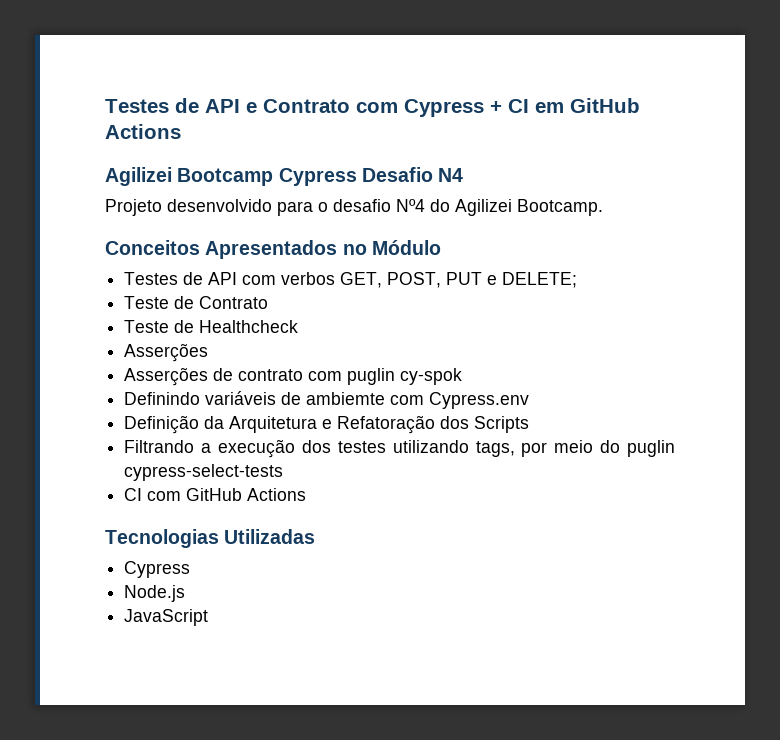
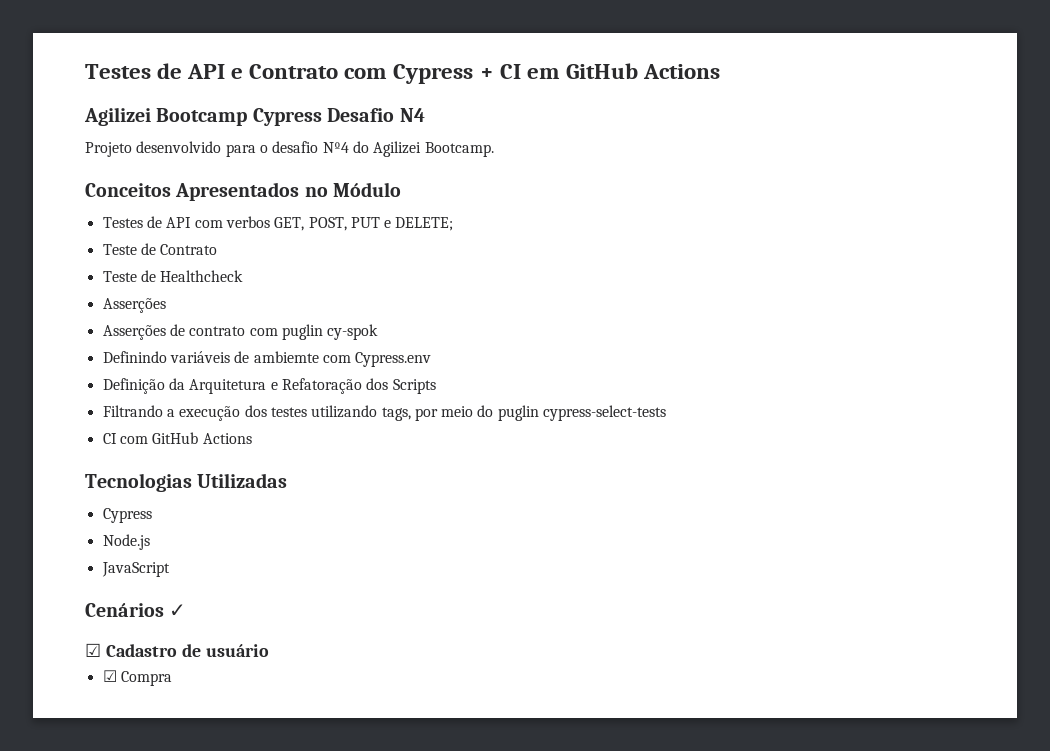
+ Cenários ✓
+ ☑ Cadastro de usuário
+ ☑ Compra

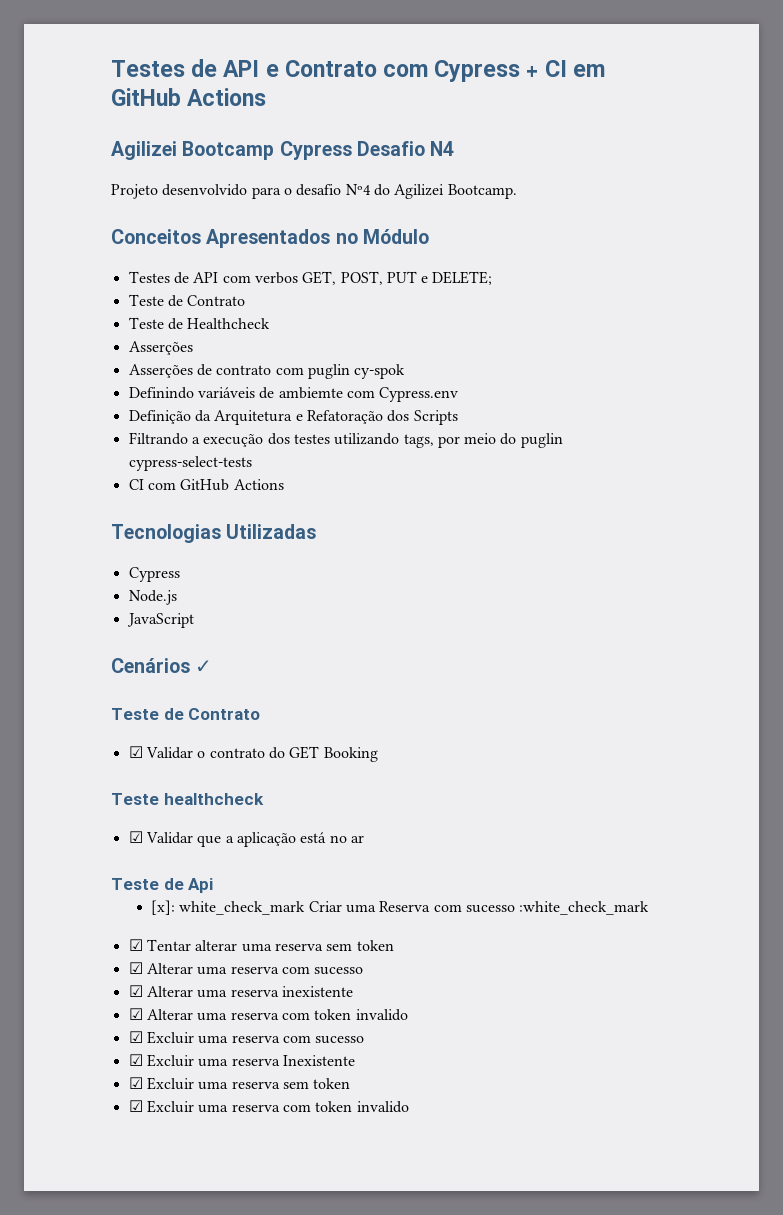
  Cenários ✓
- ☑ Cadastro de usuário
- ☑ Compra
+ Teste de Contrato
+ ☑ Validar o contrato do GET Booking
+ Teste healthcheck
+ ☑ Validar que a aplicação está no ar
+ Teste de Api
+ [x]: white_check_mark Criar uma Reserva com sucesso :white_check_mark
+ ☑ Tentar alterar uma reserva sem token
+ ☑ Alterar uma reserva com sucesso
+ ☑ Alterar uma reserva inexistente
+ ☑ Alterar uma reserva com token invalido
+ ☑ Excluir uma reserva com sucesso
+ ☑ Excluir uma reserva Inexistente
+ ☑ Excluir uma reserva sem token
+ ☑ Excluir uma reserva com token invalido

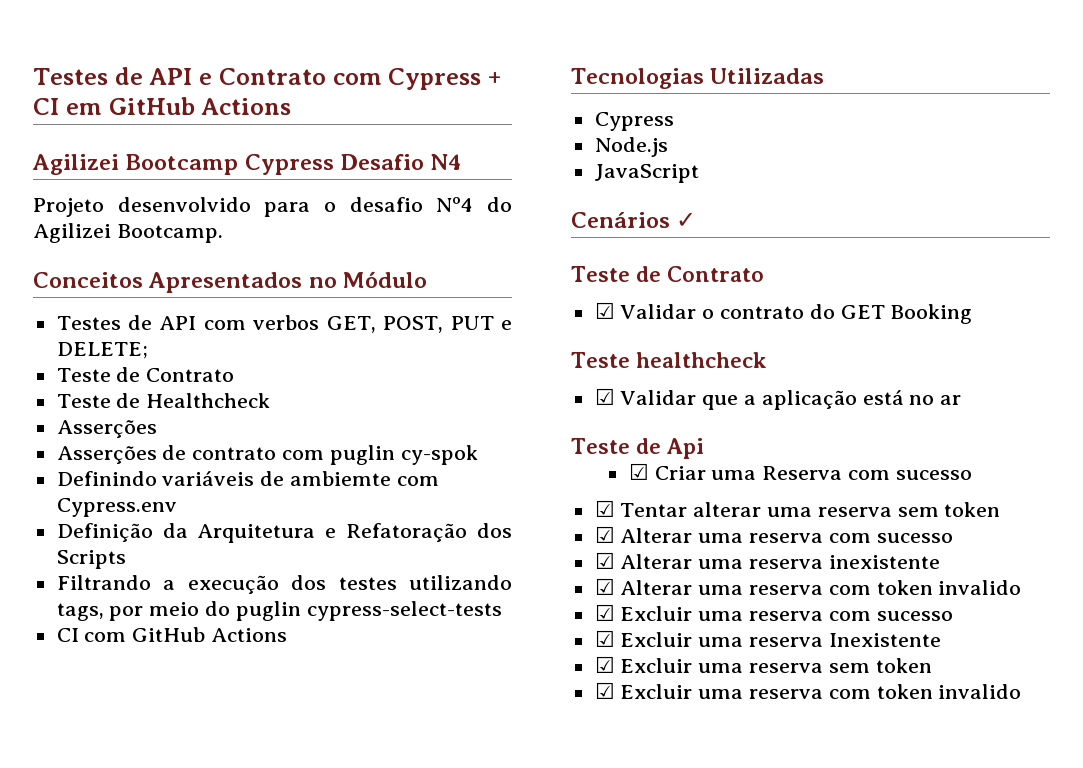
- [x]: white_check_mark Criar uma Reserva com sucesso :white_check_mark
+ ☑ Criar uma Reserva com sucesso

